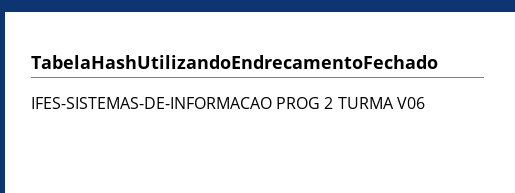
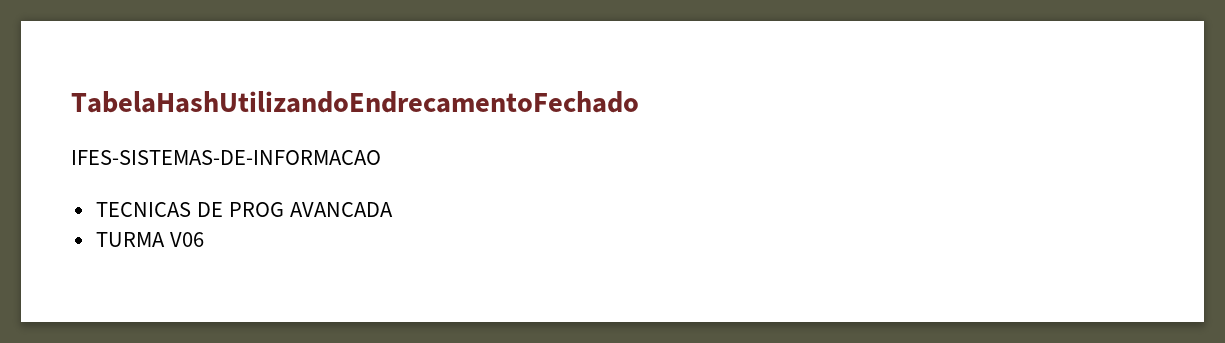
- IFES-SISTEMAS-DE-INFORMACAO PROG 2 TURMA V06
+ IFES-SISTEMAS-DE-INFORMACAO
+ TECNICAS DE PROG AVANCADA
+ TURMA V06

